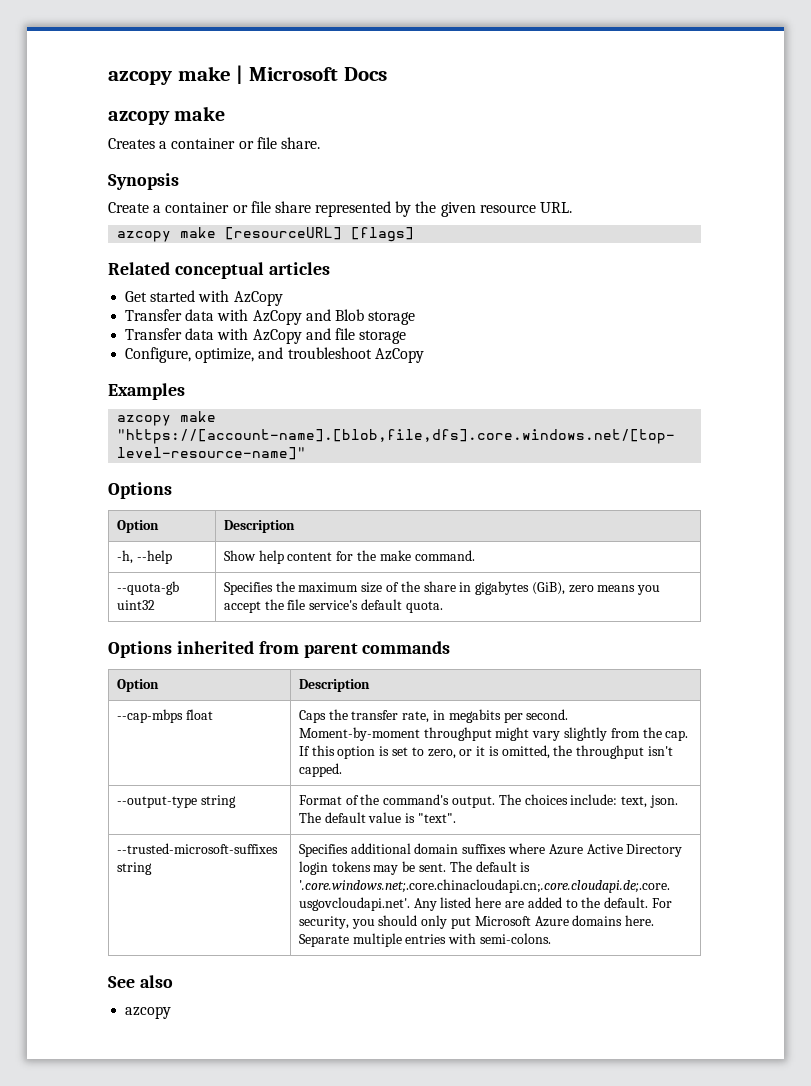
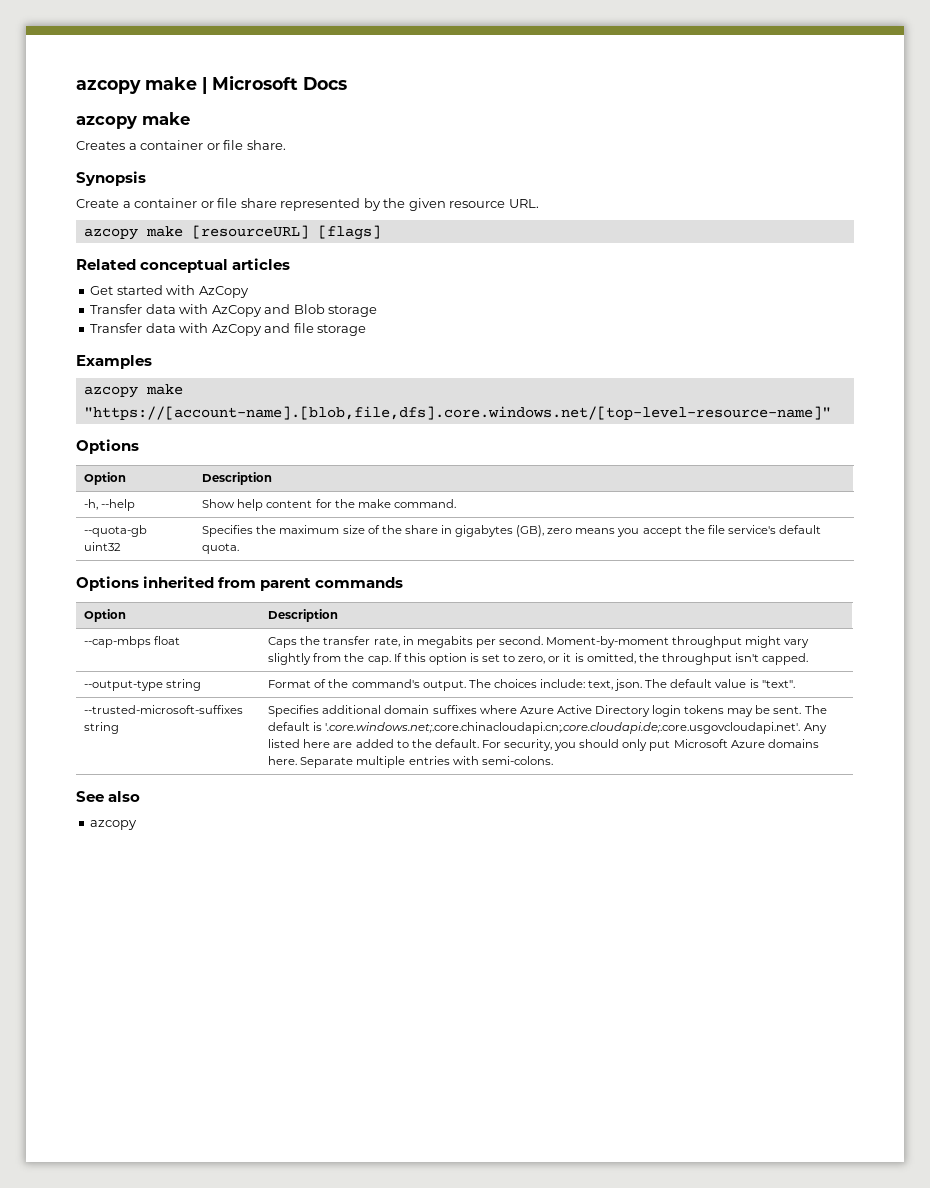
- Configure, optimize, and troubleshoot AzCopy
- --quota-gb uint32 | Specifies the maximum size of the share in gigabytes (GiB), zero means you accept the file service's default quota.
+ --quota-gb uint32 | Specifies the maximum size of the share in gigabytes (GB), zero means you accept the file service's default quota.

